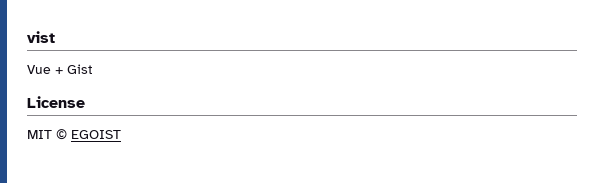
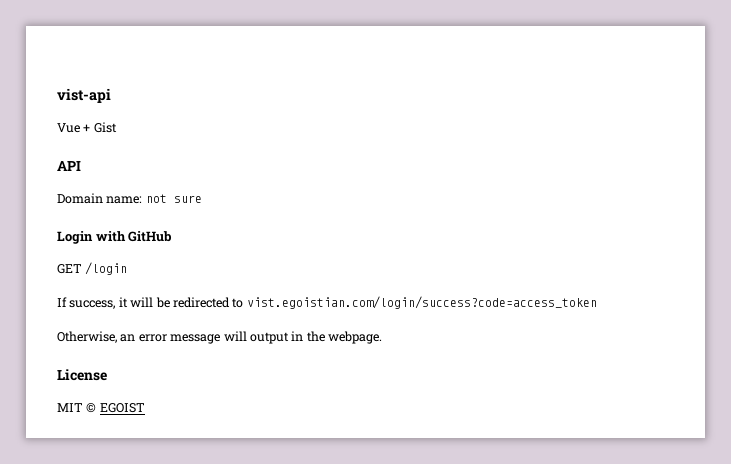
- vist
+ vist-api
+ API
+ Domain name: not sure
+ Login with GitHub
+ GET /login
+ If success, it will be redirected to vist.egoistian.com/login/success?code=access_token
+ Otherwise, an error message will output in the webpage.

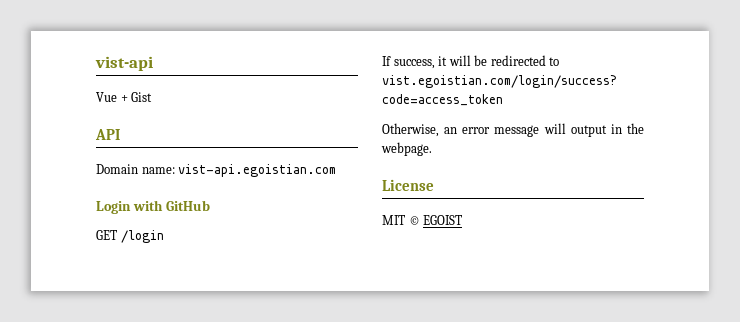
- Domain name: not sure
+ Domain name: vist-api.egoistian.com

